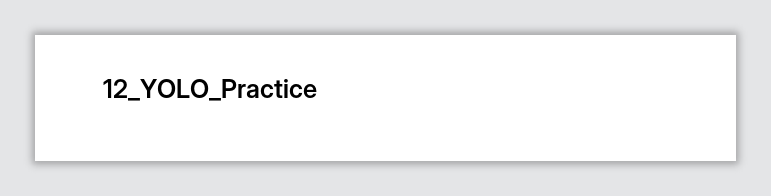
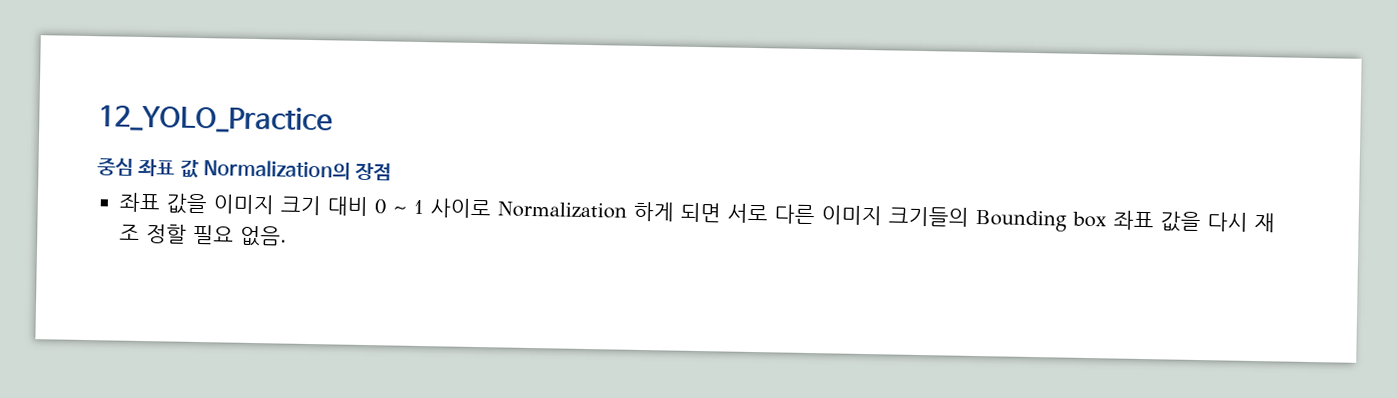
+ 중심 좌표 값 Normalization의 장점
+ 좌표 값을 이미지 크기 대비 0 ~ 1 사이로 Normalization 하게 되면 서로 다른 이미지 크기들의 Bounding box 좌표 값을 다시 재 조 정할 필요 없음.

